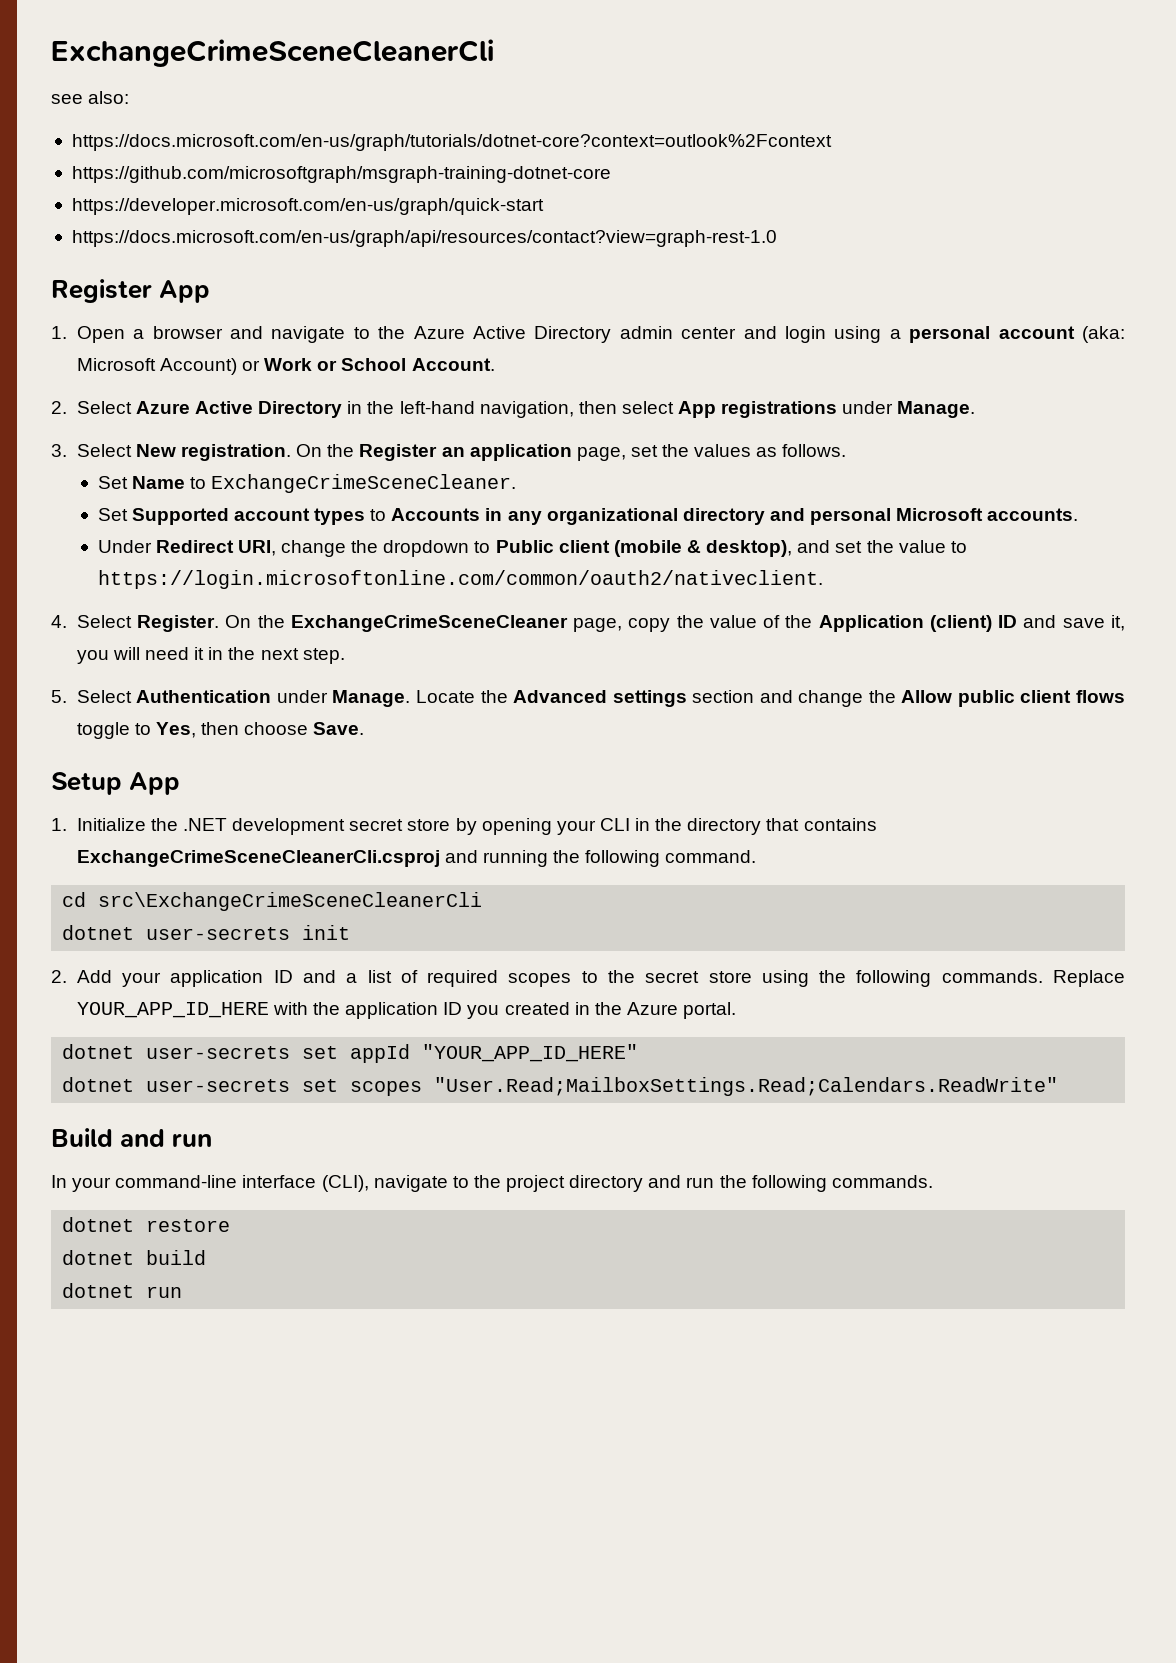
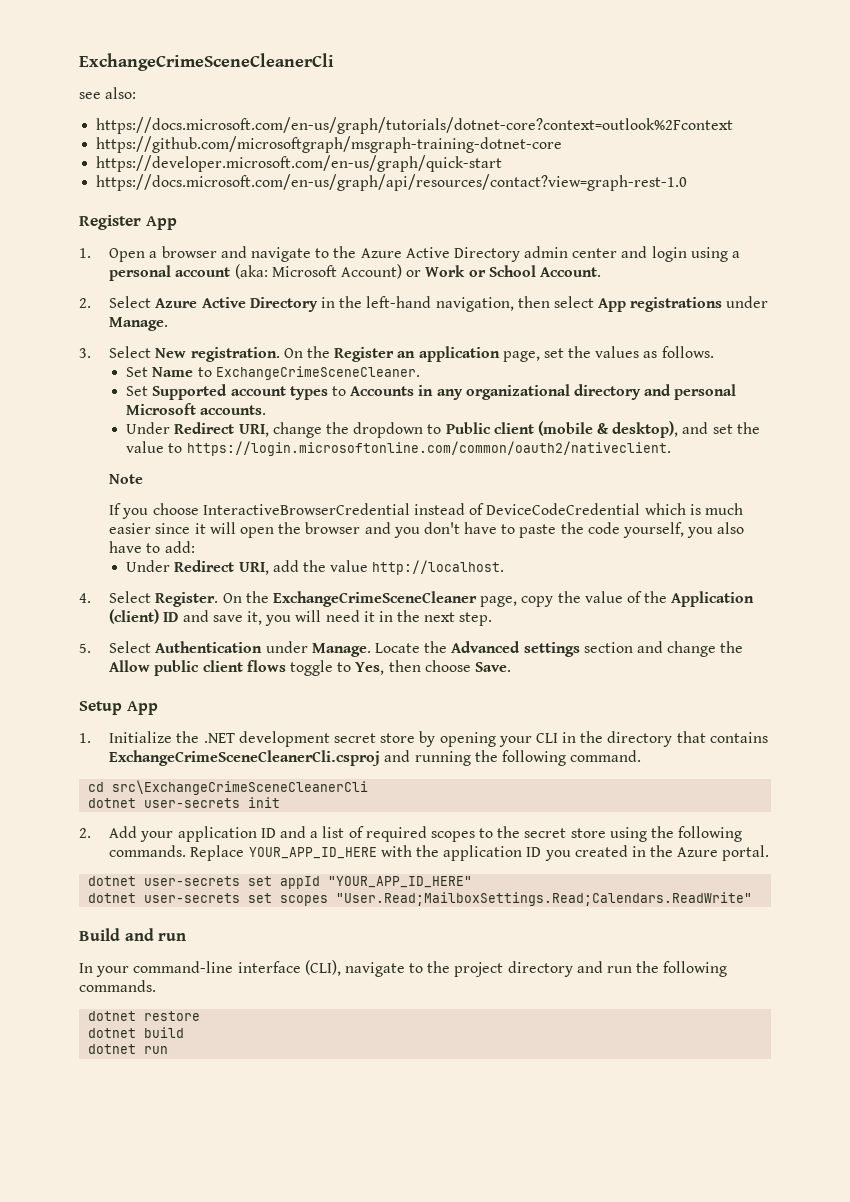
+ Note
+ If you choose InteractiveBrowserCredential instead of DeviceCodeCredential which is much easier since it will open the browser and you don't have to paste the code yourself, you also have to add:
+ Under Redirect URI, add the value http://localhost.

